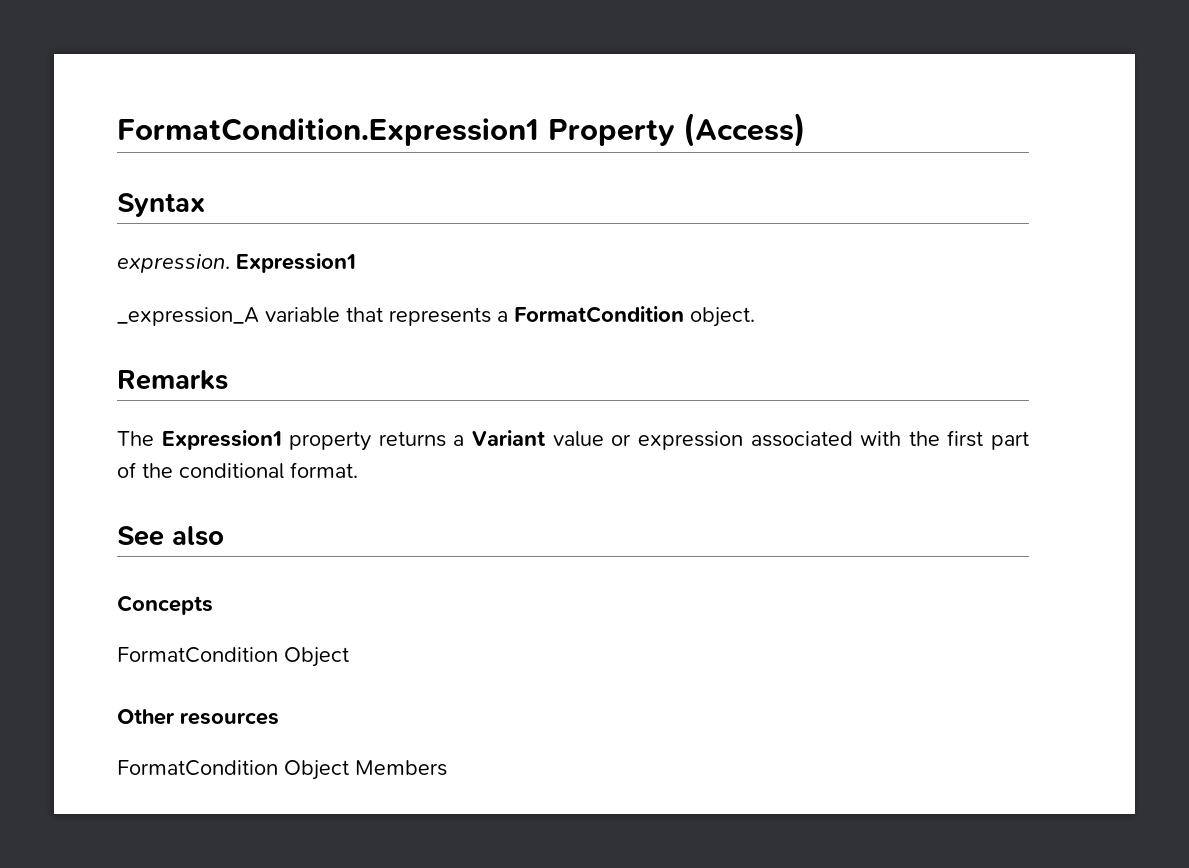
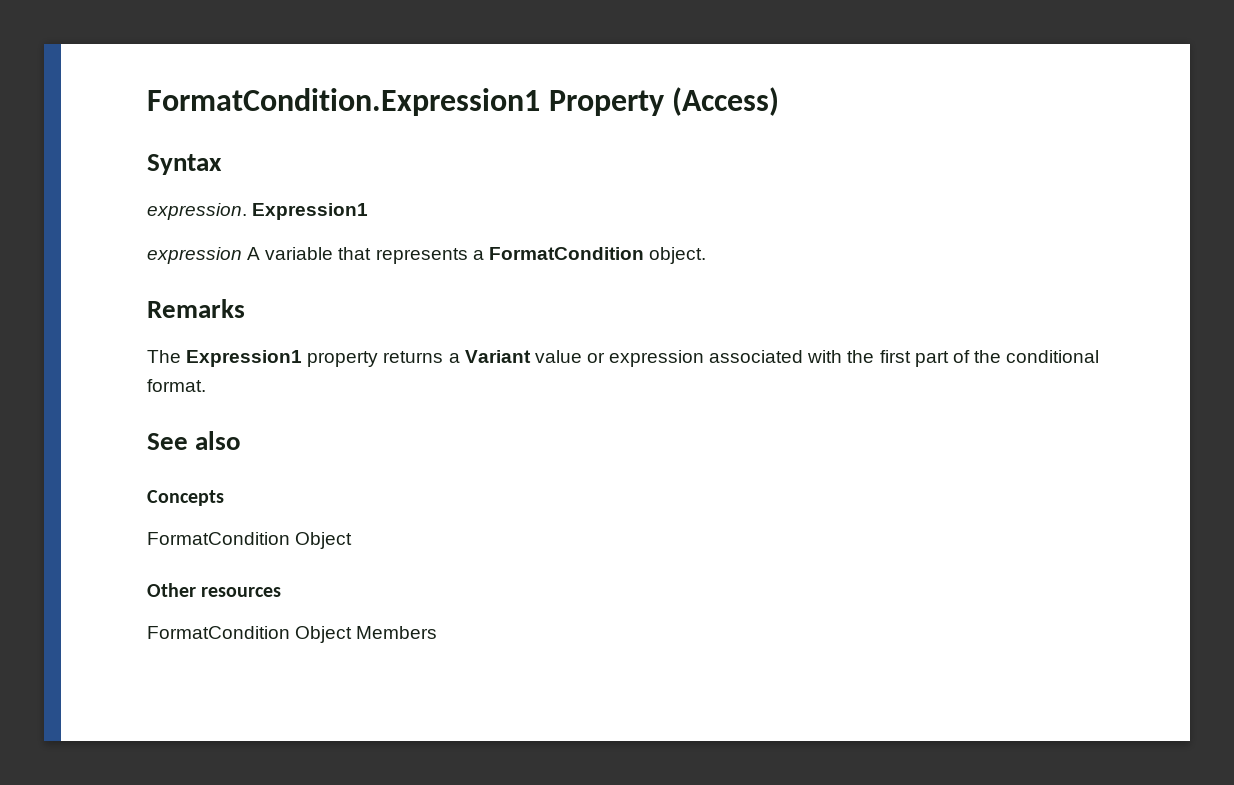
- _expression_A variable that represents a FormatCondition object.
+ expression A variable that represents a FormatCondition object.

